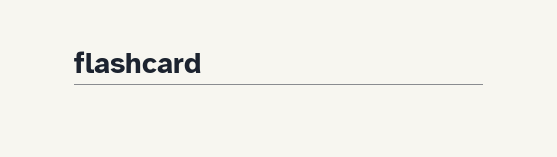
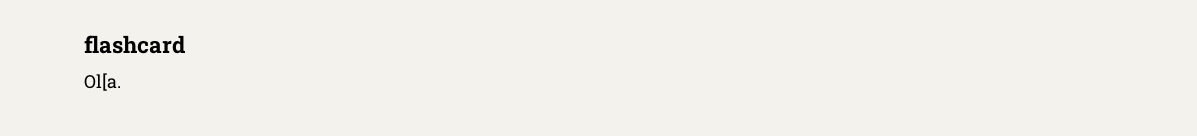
+ Ol[a.

